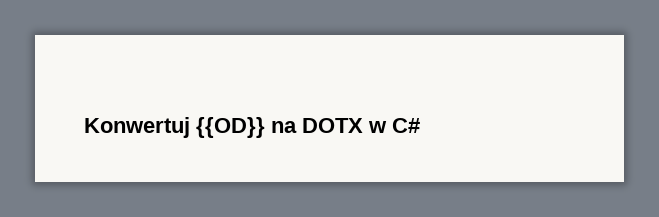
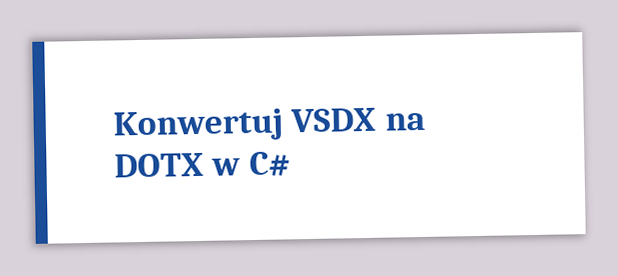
- Konwertuj {{OD}} na DOTX w C#
+ Konwertuj VSDX na DOTX w C#

